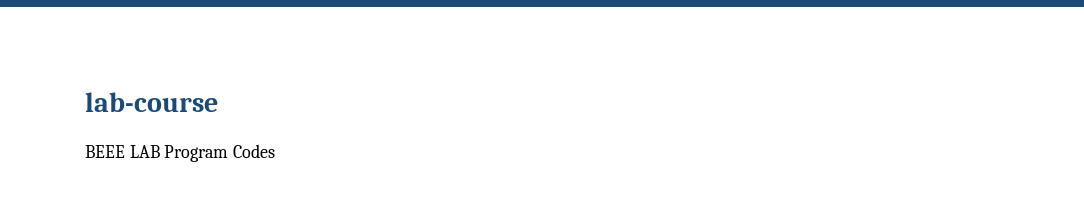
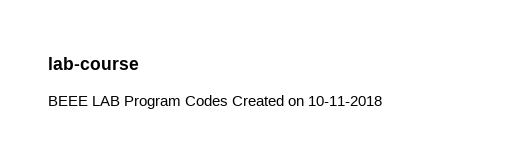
- BEEE LAB Program Codes
+ BEEE LAB Program Codes Created on 10-11-2018

